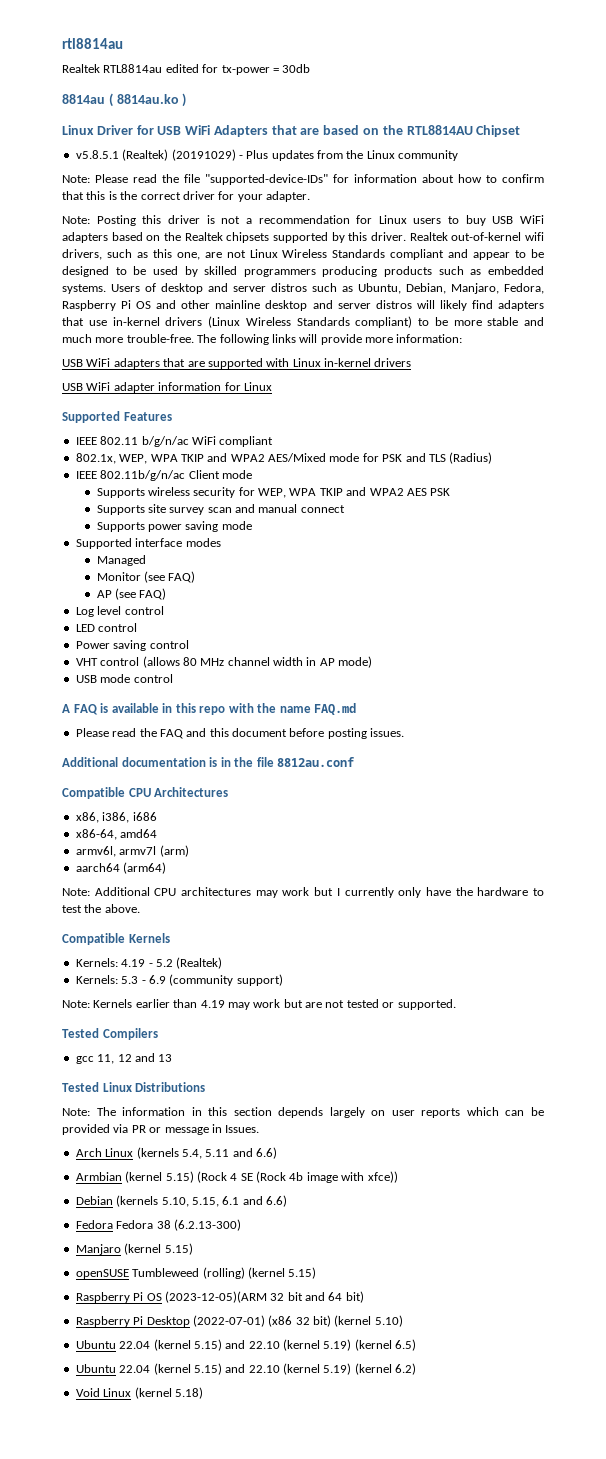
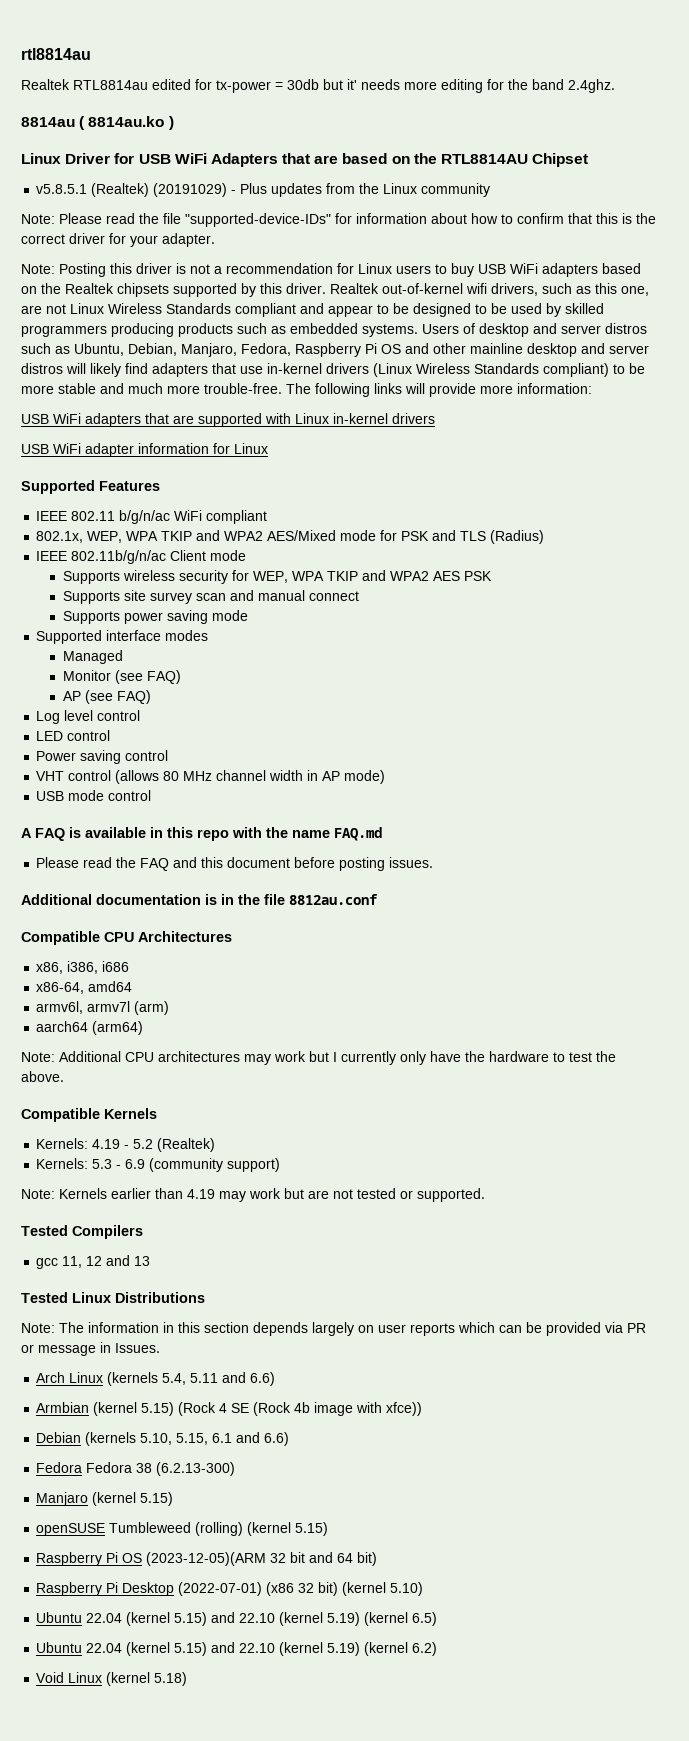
- Realtek RTL8814au edited for tx-power = 30db
+ Realtek RTL8814au edited for tx-power = 30db but it' needs more editing for the band 2.4ghz.

